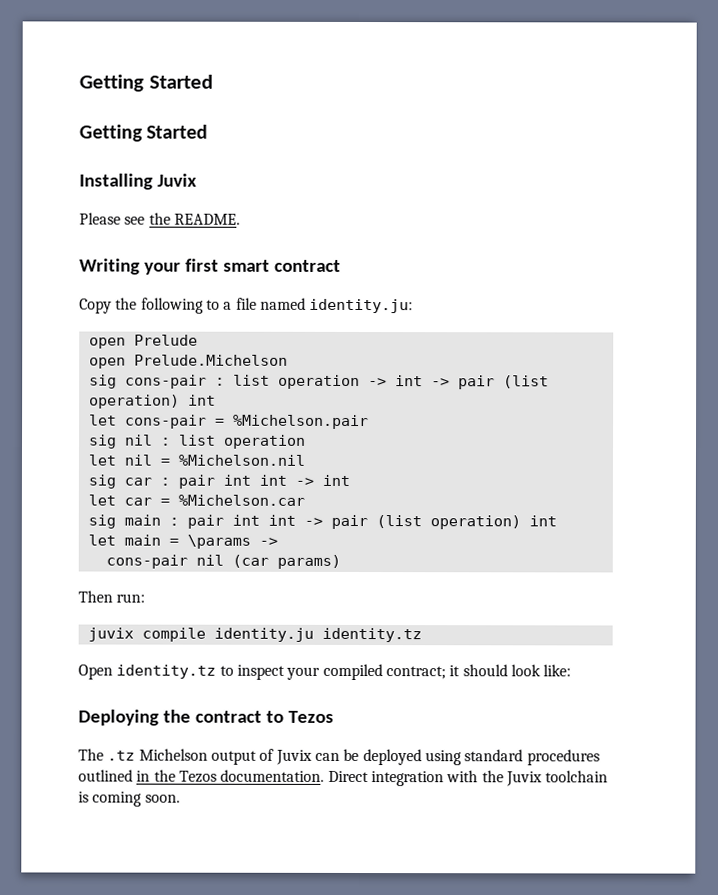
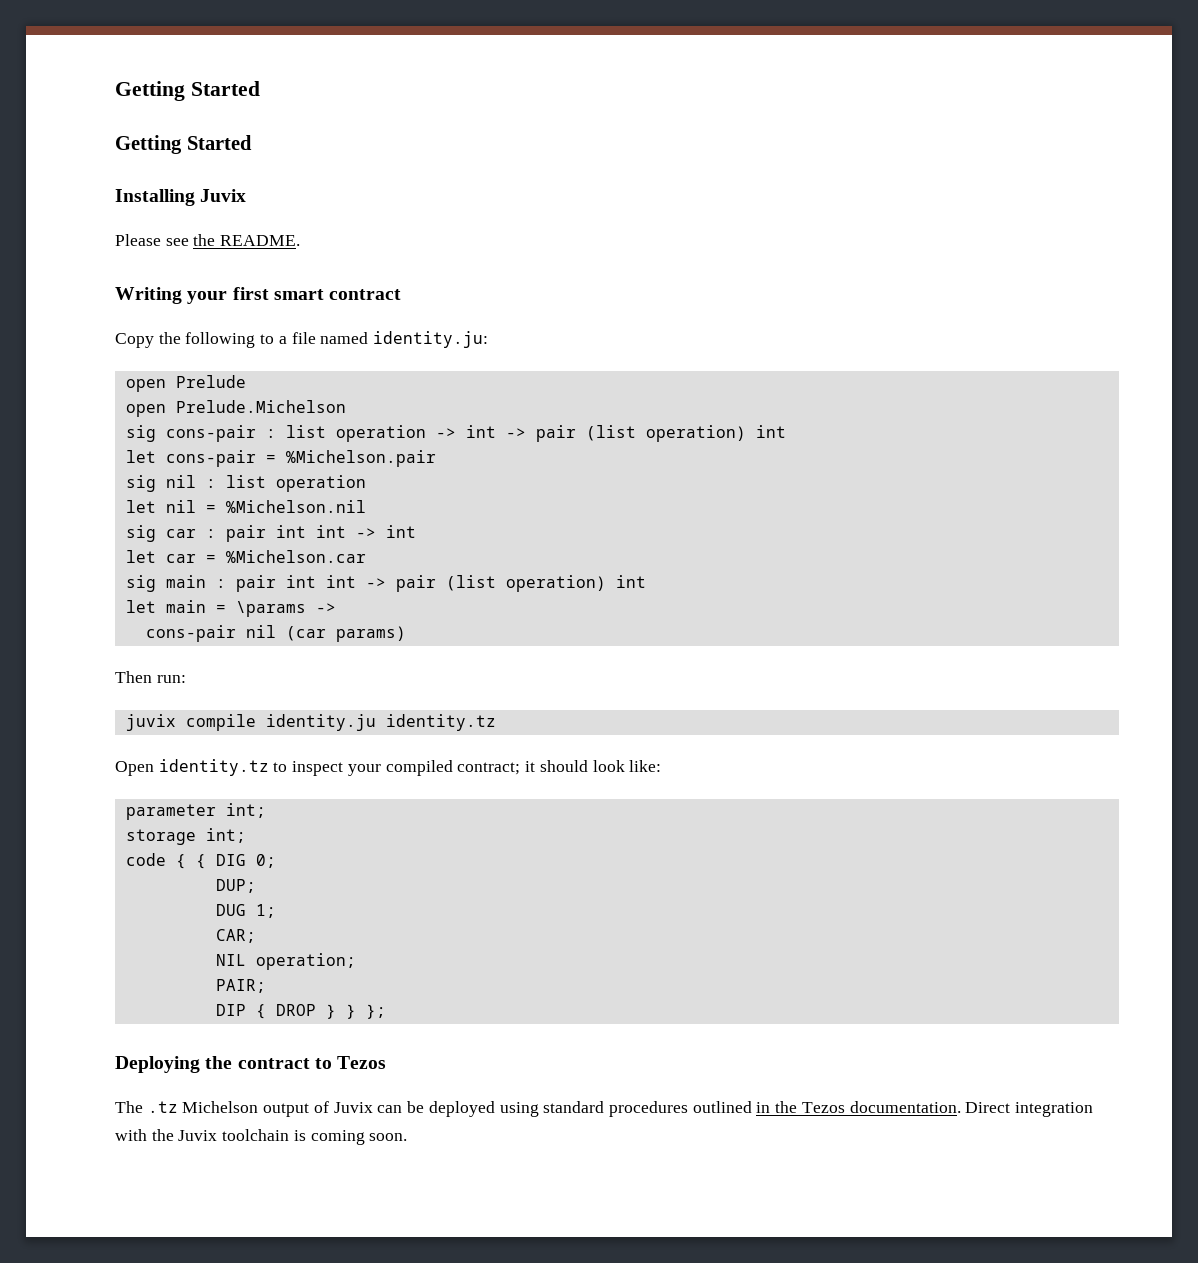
+ parameter int;
+ storage int;
+ code { { DIG 0;
+ DUP;
+ DUG 1;
+ CAR;
+ NIL operation;
+ PAIR;
+ DIP { DROP } } };

